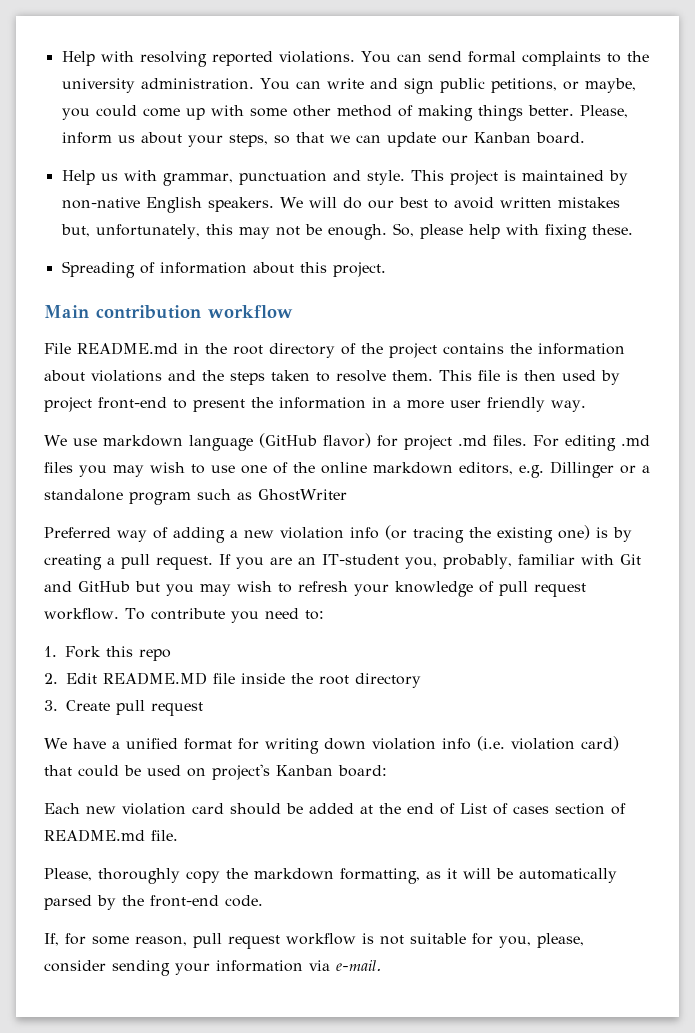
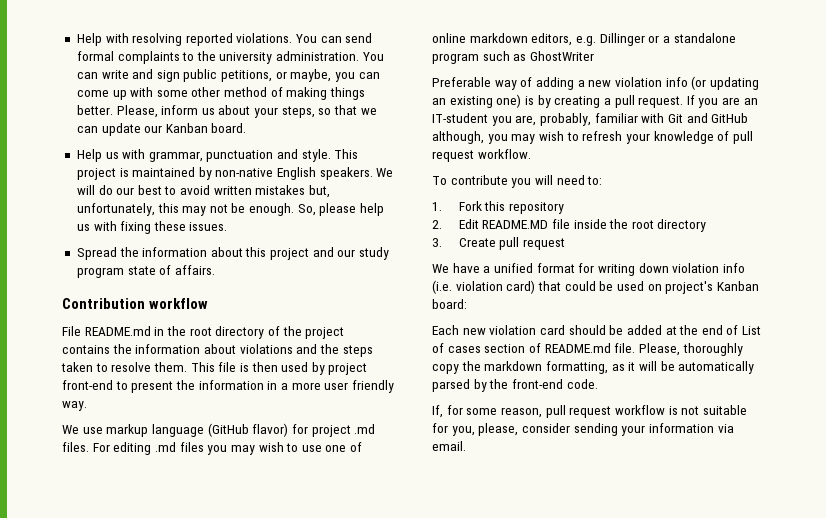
- You can write and sign public petitions, or maybe, you could come up with some other method of making things better.
+ You can write and sign public petitions, or maybe, you can come up with some other method of making things better.
- So, please help with fixing these.
- Spreading of information about this project.
- Main contribution workflow
+ So, please help us with fixing these issues.
+ Spread the information about this project and our study program state of affairs.
+ Contribution workflow
- We use markdown language (GitHub flavor) for project .md files.
+ We use markup language (GitHub flavor) for project .md files.
- For editing .md files you may wish to use one of the online markdown editors, e.g. Dillinger or a standalone program such as GhostWriter
+ For editing .md files you may wish to use one of online markdown editors, e.g. Dillinger or a standalone program such as GhostWriter
- Preferred way of adding a new violation info (or tracing the existing one) is by creating a pull request.
+ Preferable way of adding a new violation info (or updating an existing one) is by creating a pull request.
- If you are an IT-student you, probably, familiar with Git and GitHub but you may wish to refresh your knowledge of pull request workflow. To contribute you need to:
+ If you are an IT-student you are, probably, familiar with Git and GitHub although, you may wish to refresh your knowledge of pull request workflow.
+ To contribute you will need to:
- 1. Fork this repo
+ 1. Fork this repository
- Each new violation card should be added at the end of List of cases section of README.md file.
- Please, thoroughly copy the markdown formatting, as it will be automatically parsed by the front-end code.
+ Each new violation card should be added at the end of List of cases section of README.md file. Please, thoroughly copy the markdown formatting, as it will be automatically parsed by the front-end code.
- If, for some reason, pull request workflow is not suitable for you, please, consider sending your information via e-mail.
+ If, for some reason, pull request workflow is not suitable for you, please, consider sending your information via email.

